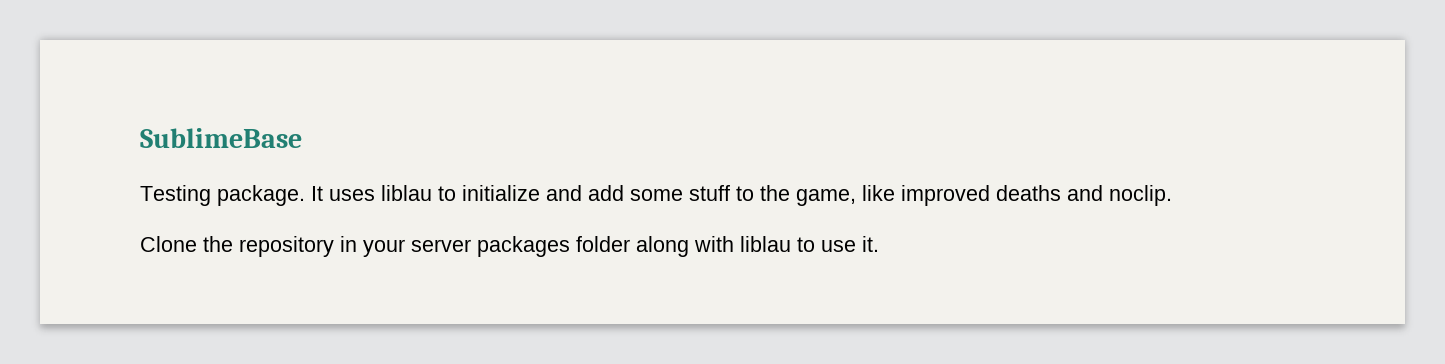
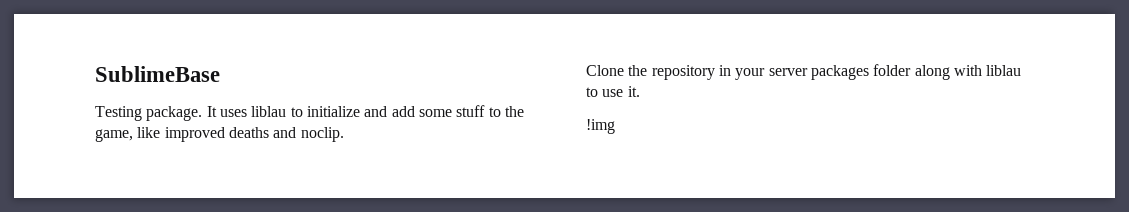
+ !img

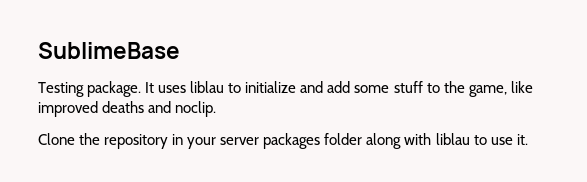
- !img

